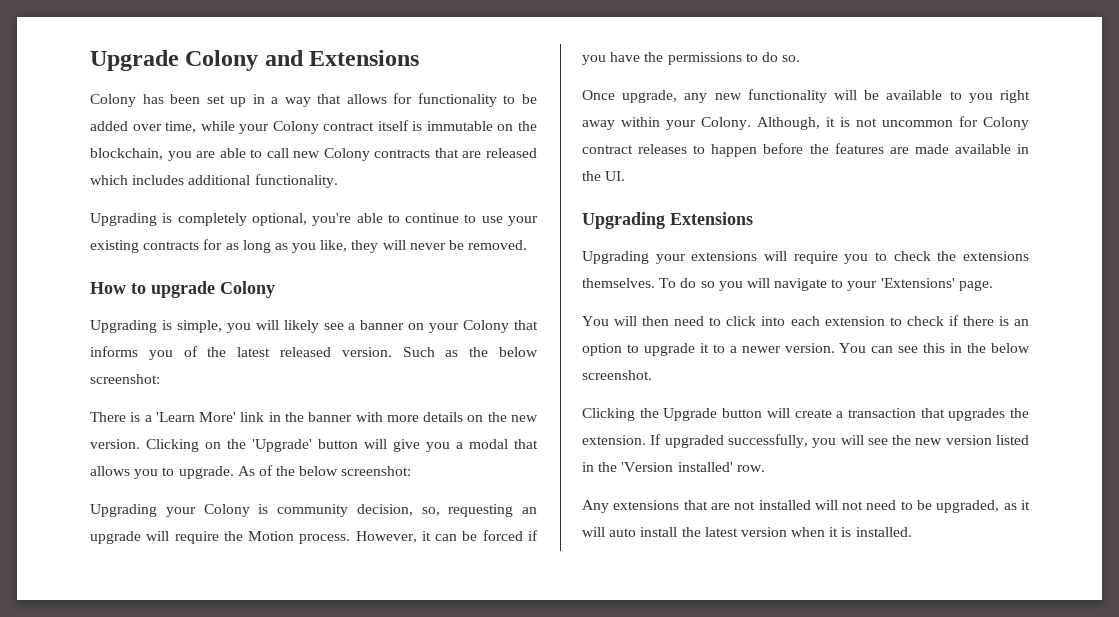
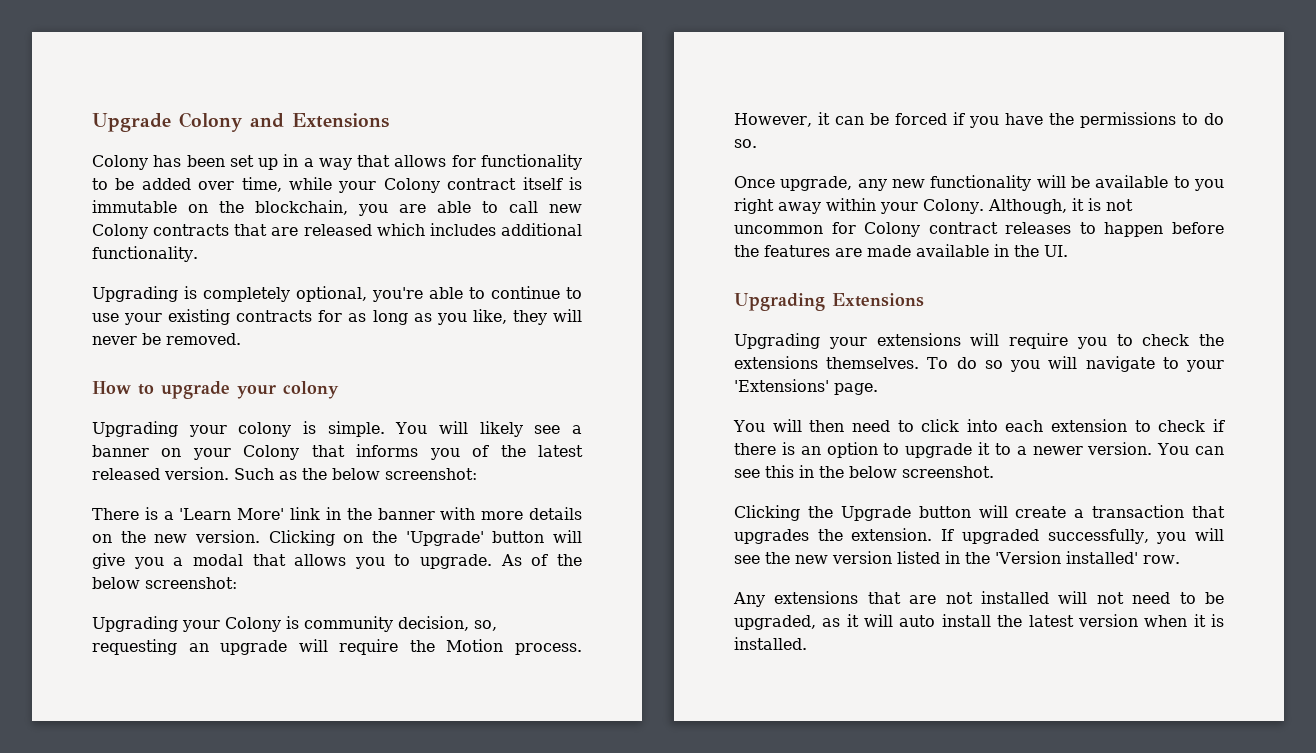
- How to upgrade Colony
- Upgrading is simple, you will likely see a banner on your Colony that informs you of the latest released version.
+ How to upgrade your colony
+ Upgrading your colony is simple. You will likely see a banner on your Colony that informs you of the latest released version.

